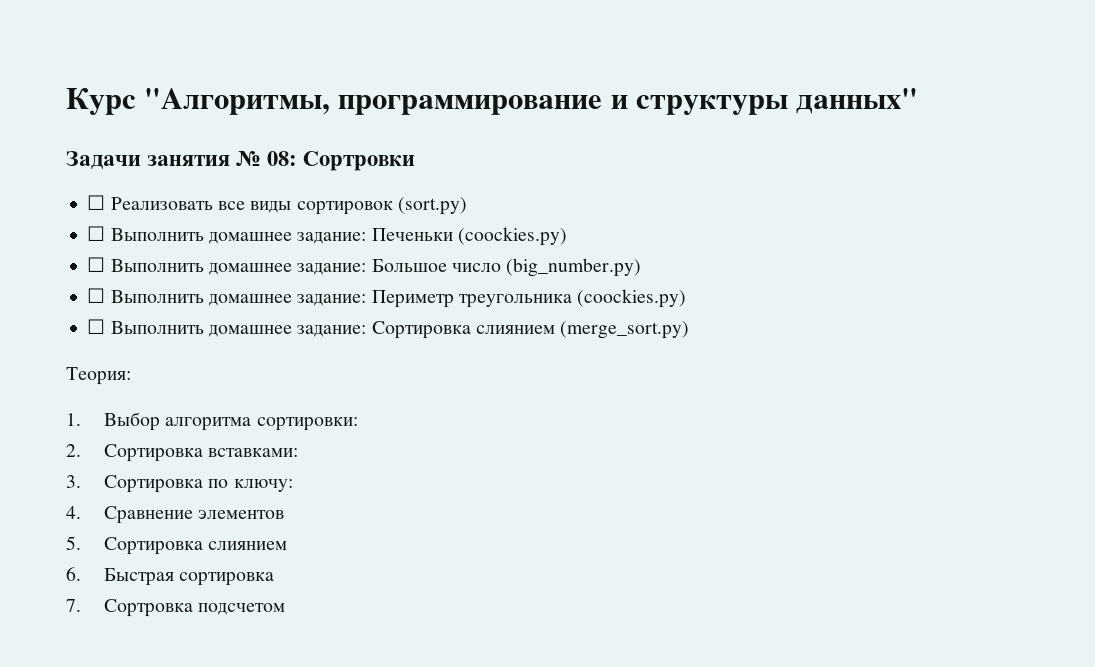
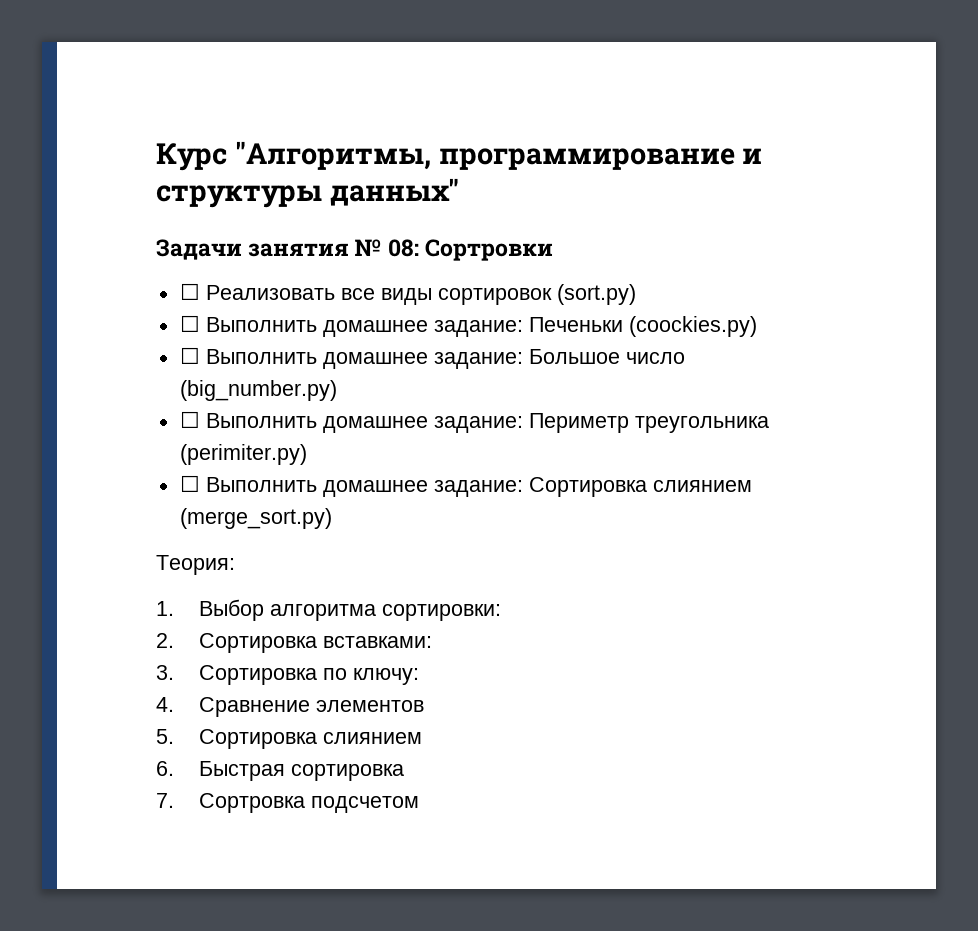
- ☐ Выполнить домашнее задание: Периметр треугольника (coockies.py)
+ ☐ Выполнить домашнее задание: Периметр треугольника (perimiter.py)

